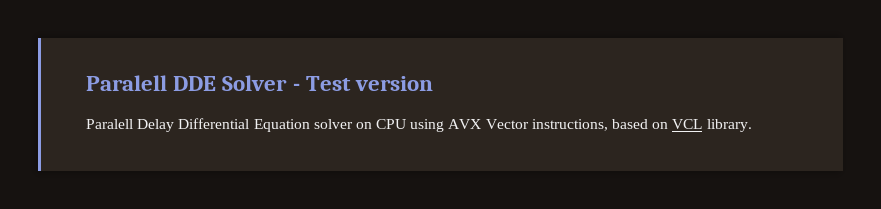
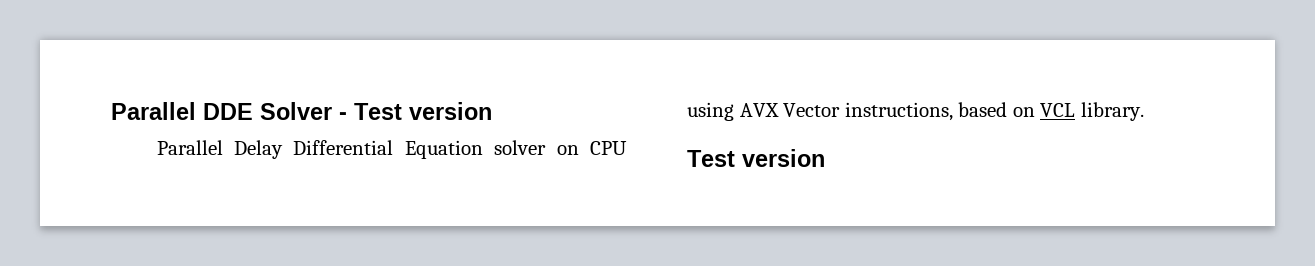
- Paralell DDE Solver - Test version
+ Parallel DDE Solver - Test version
- Paralell Delay Differential Equation solver on CPU using AVX Vector instructions, based on VCL library.
+ Parallel Delay Differential Equation solver on CPU using AVX Vector instructions, based on VCL library.
+ Test version

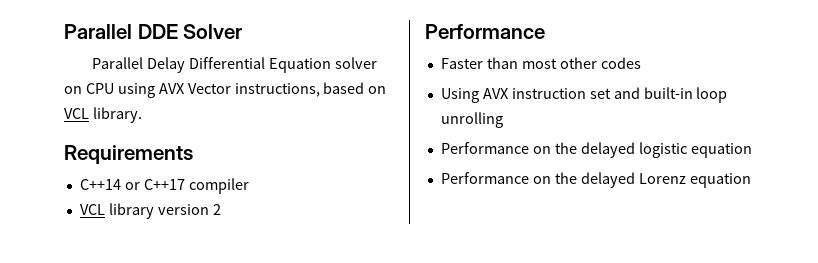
- Parallel DDE Solver - Test version
+ Parallel DDE Solver
  Parallel Delay Differential Equation solver on CPU using AVX Vector instructions, based on VCL library.
- Test version
+ Requirements
+ C++14 or C++17 compiler
+ VCL library version 2
+ Performance
+ Faster than most other codes
+ Using AVX instruction set and built-in loop unrolling
+ Performance on the delayed logistic equation
+ Performance on the delayed Lorenz equation

